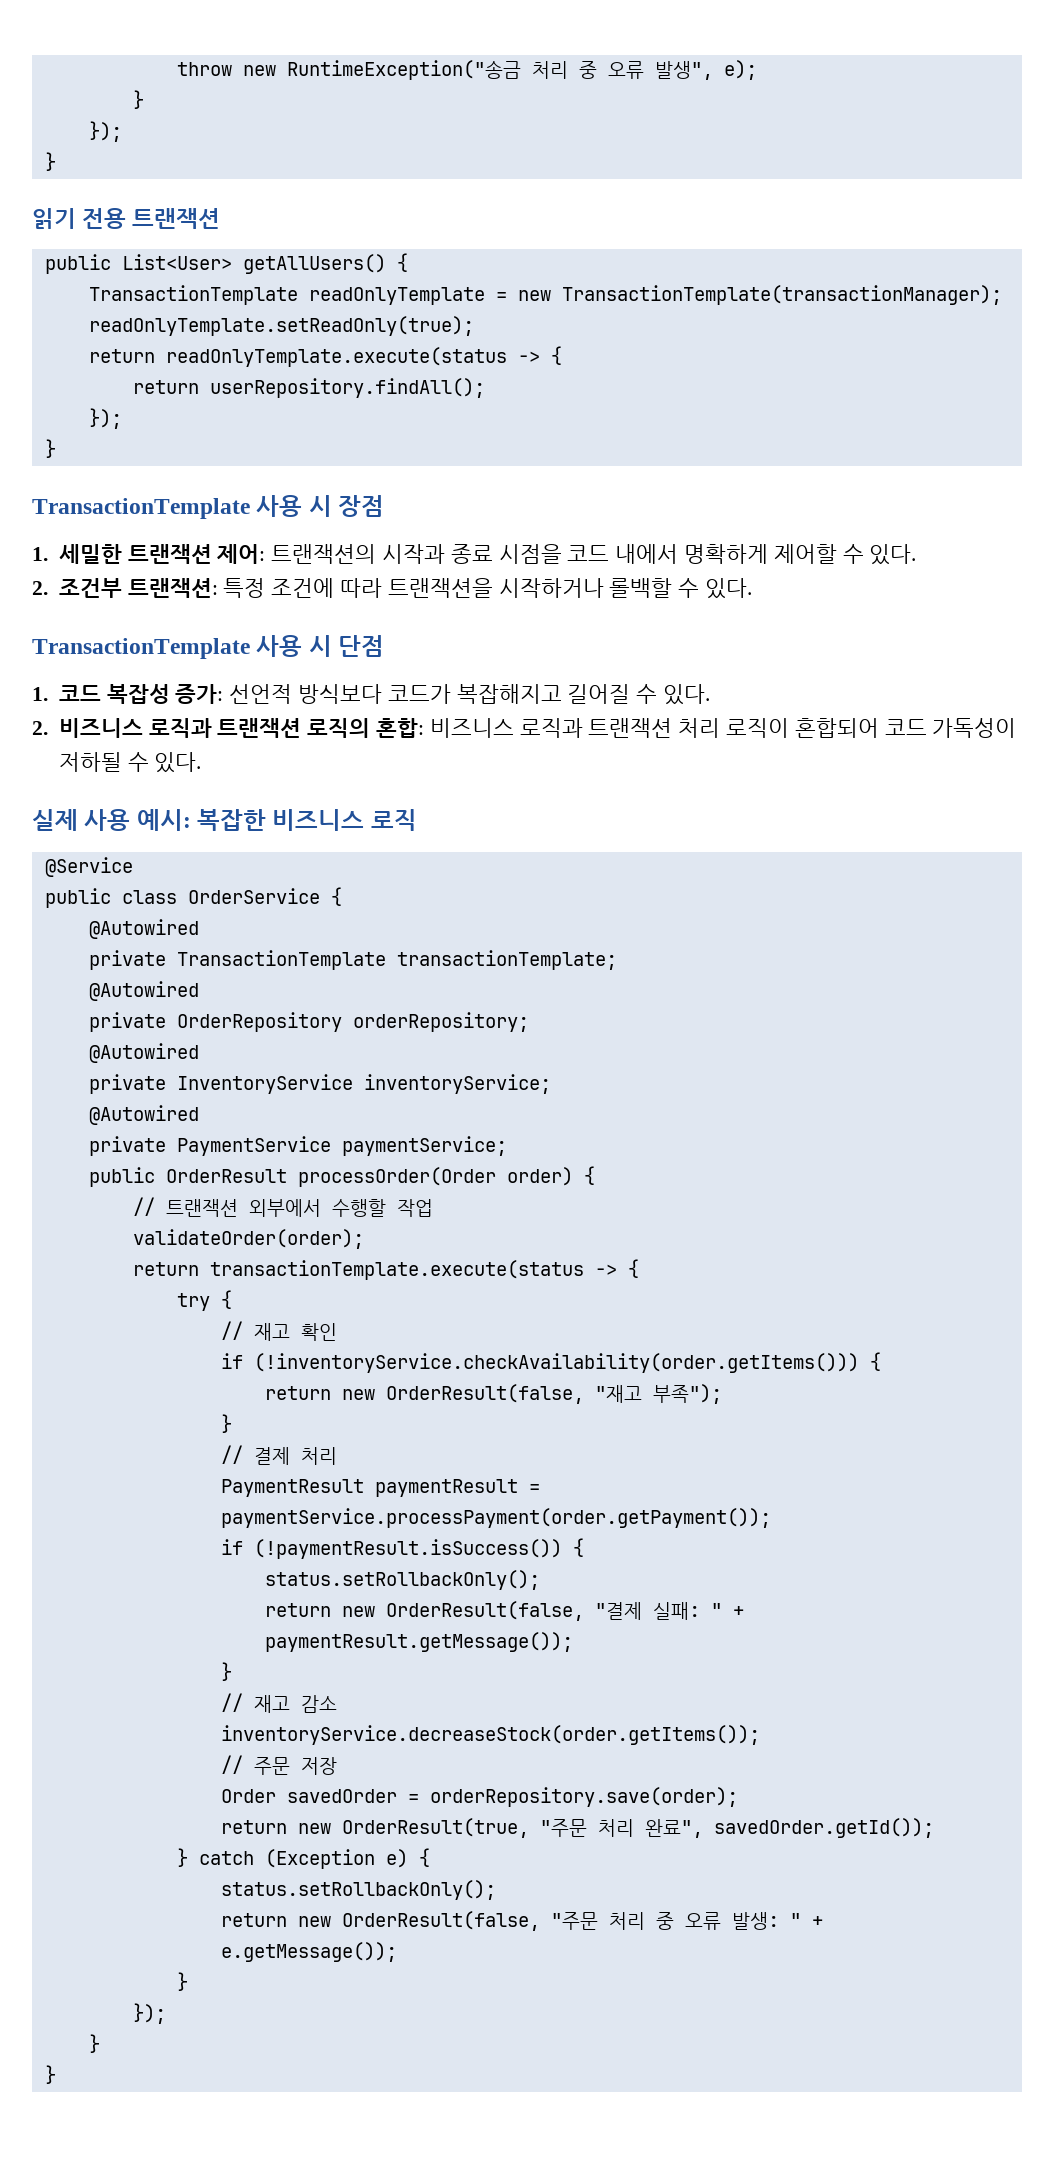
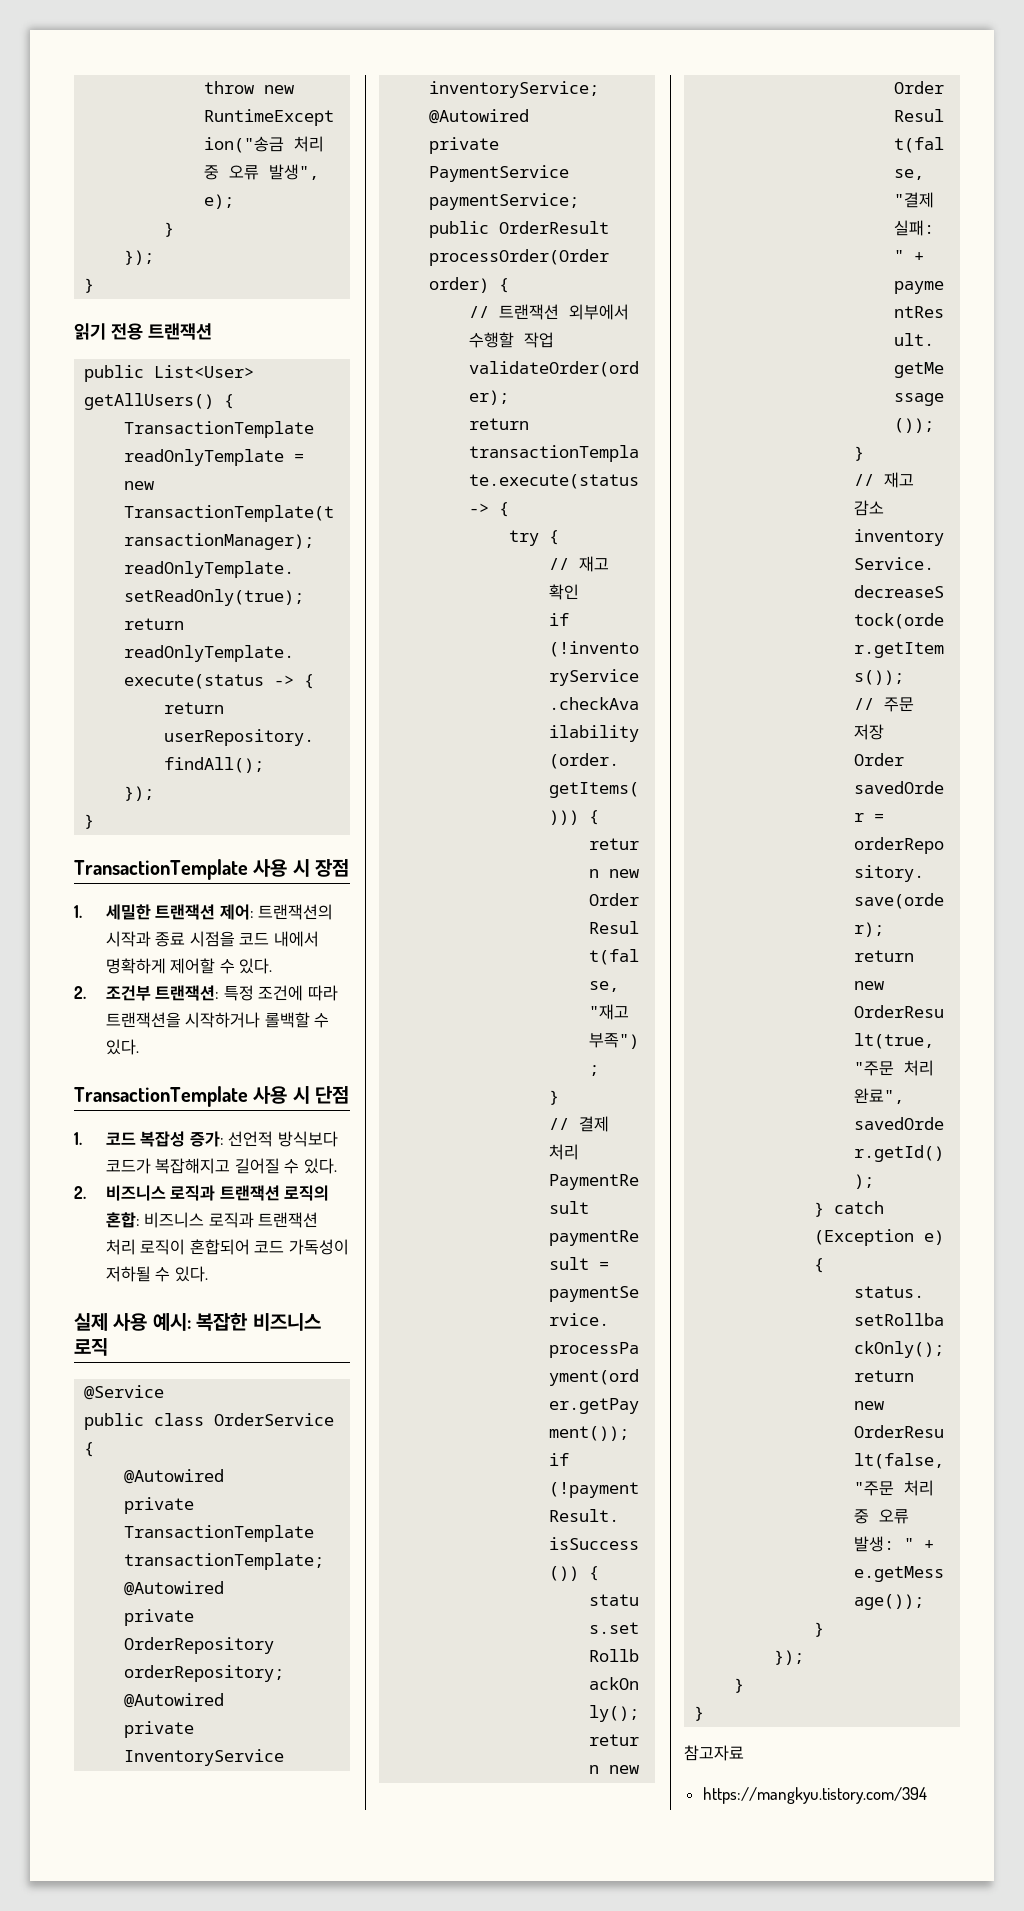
+ 참고자료
+ https://mangkyu.tistory.com/394

